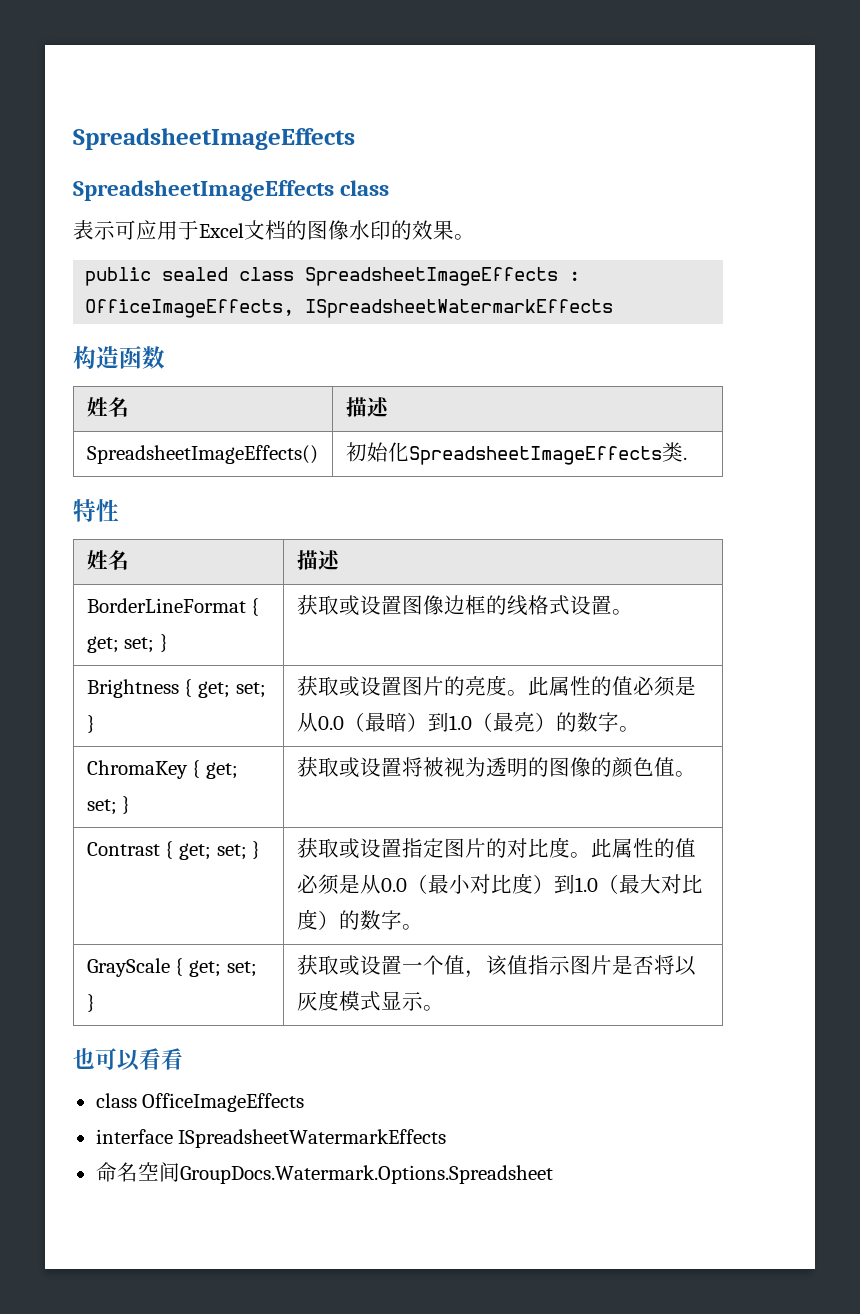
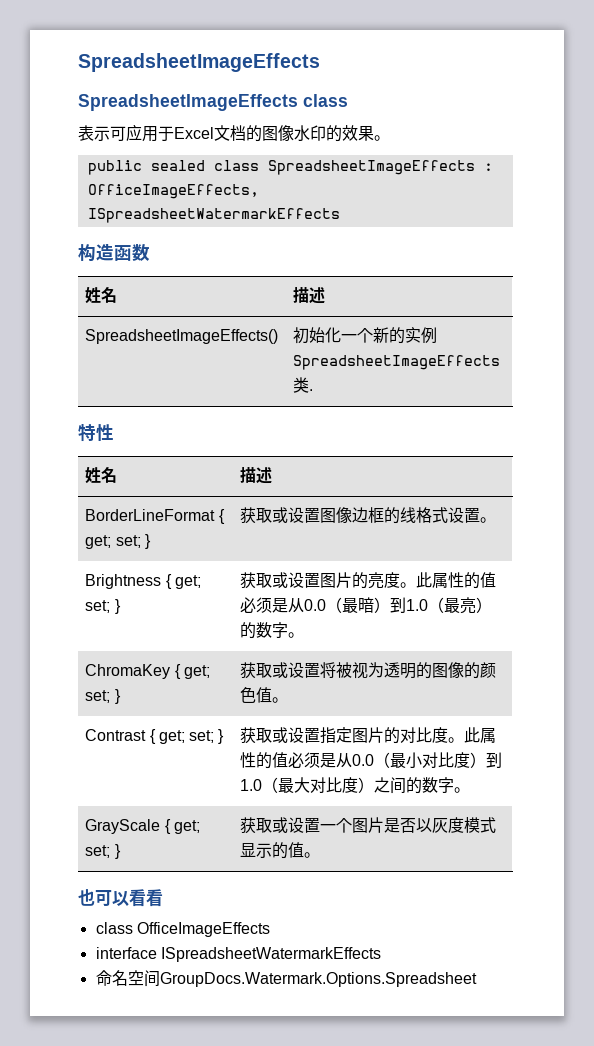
- SpreadsheetImageEffects() | 初始化SpreadsheetImageEffects类.
+ SpreadsheetImageEffects() | 初始化一个新的实例SpreadsheetImageEffects类.
- Contrast { get; set; } | 获取或设置指定图片的对比度。此属性的值必须是从0.0（最小对比度）到1.0（最大对比度）的数字。
+ Contrast { get; set; } | 获取或设置指定图片的对比度。此属性的值必须是从0.0（最小对比度）到1.0（最大对比度）之间的数字。
- GrayScale { get; set; } | 获取或设置一个值，该值指示图片是否将以灰度模式显示。
+ GrayScale { get; set; } | 获取或设置一个图片是否以灰度模式显示的值。

